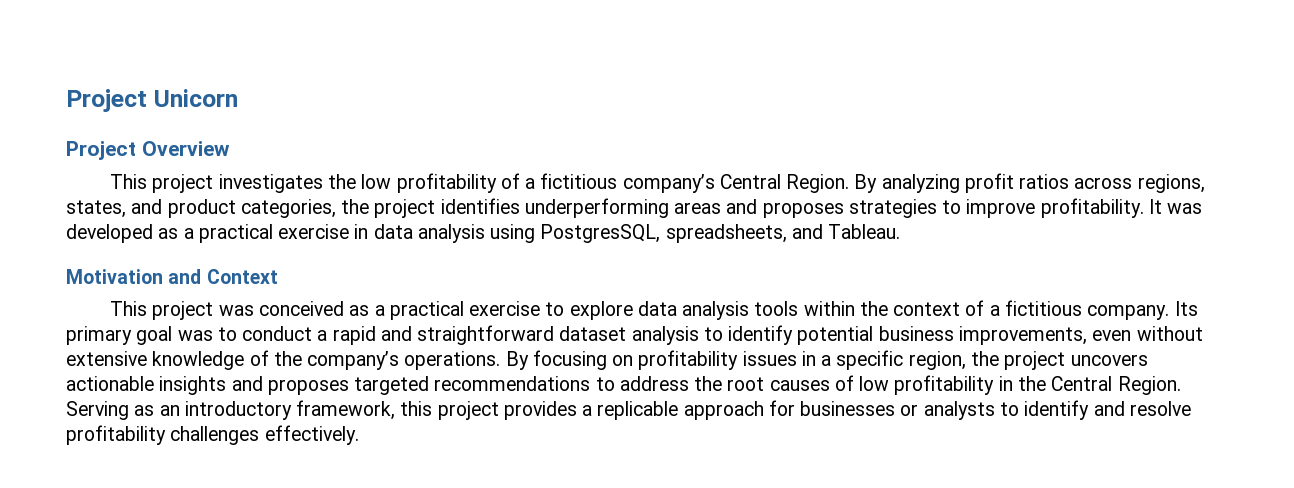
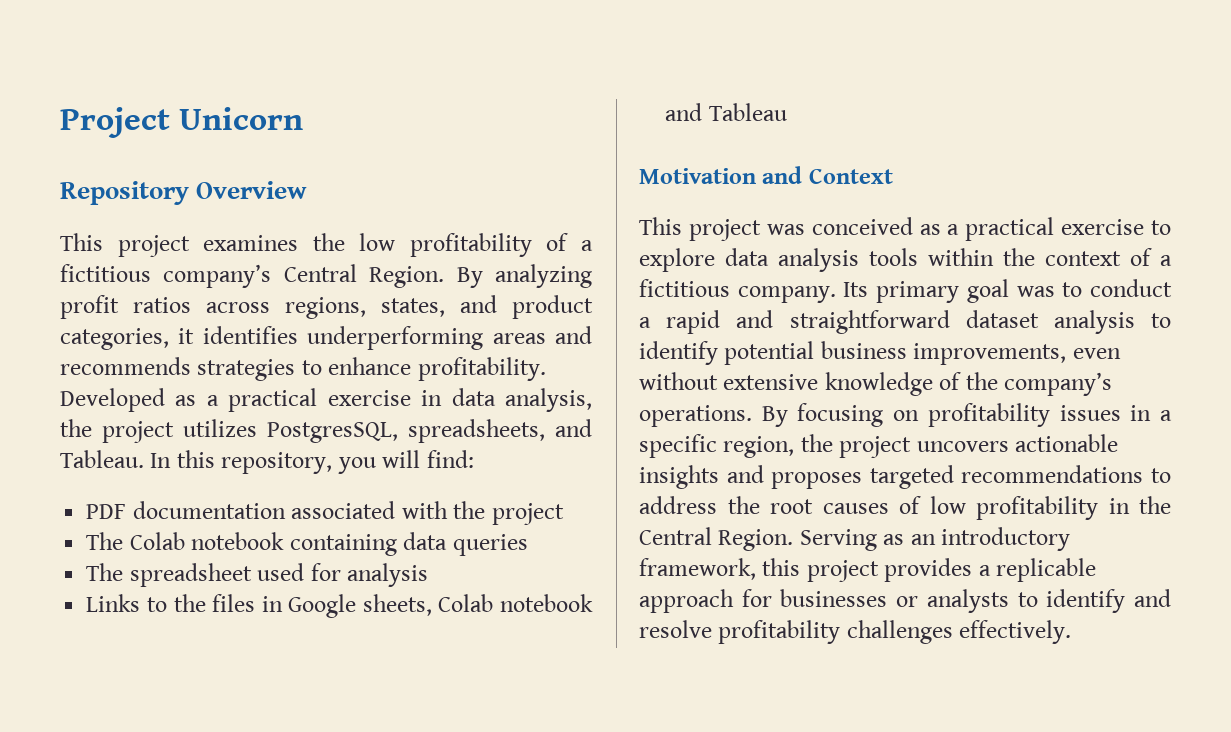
- Project Overview
+ Repository Overview
- This project investigates the low profitability of a fictitious company’s Central Region.
+ This project examines the low profitability of a fictitious company’s Central Region.
- By analyzing profit ratios across regions, states, and product categories, the project identifies underperforming areas and proposes strategies to improve profitability. It was developed as a practical exercise in data analysis using PostgresSQL, spreadsheets, and Tableau.
+ By analyzing profit ratios across regions, states, and product categories, it identifies underperforming areas and recommends strategies to enhance profitability. Developed as a practical exercise in data analysis, the project utilizes PostgresSQL, spreadsheets, and Tableau. In this repository, you will find:
+ PDF documentation associated with the project
+ The Colab notebook containing data queries
+ The spreadsheet used for analysis
+ Links to the files in Google sheets, Colab notebook and Tableau

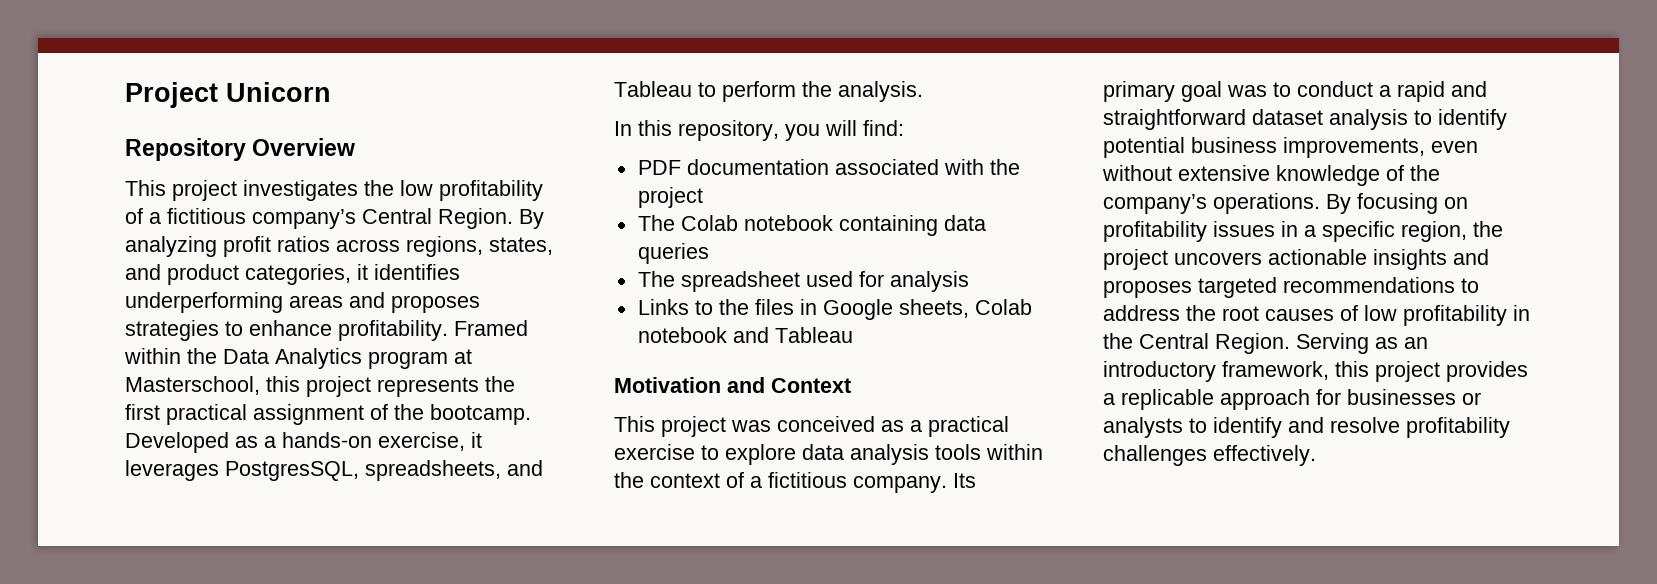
- This project examines the low profitability of a fictitious company’s Central Region.
+ This project investigates the low profitability of a fictitious company’s Central Region.
- By analyzing profit ratios across regions, states, and product categories, it identifies underperforming areas and recommends strategies to enhance profitability.
+ By analyzing profit ratios across regions, states, and product categories, it identifies underperforming areas and proposes strategies to enhance profitability.
- Developed as a practical exercise in data analysis, the project utilizes PostgresSQL, spreadsheets, and Tableau. In this repository, you will find:
+ Framed within the Data Analytics program at Masterschool, this project represents the first practical assignment of the bootcamp. Developed as a hands-on exercise, it leverages PostgresSQL, spreadsheets, and Tableau to perform the analysis.
+ In this repository, you will find:

